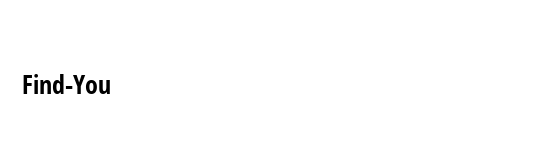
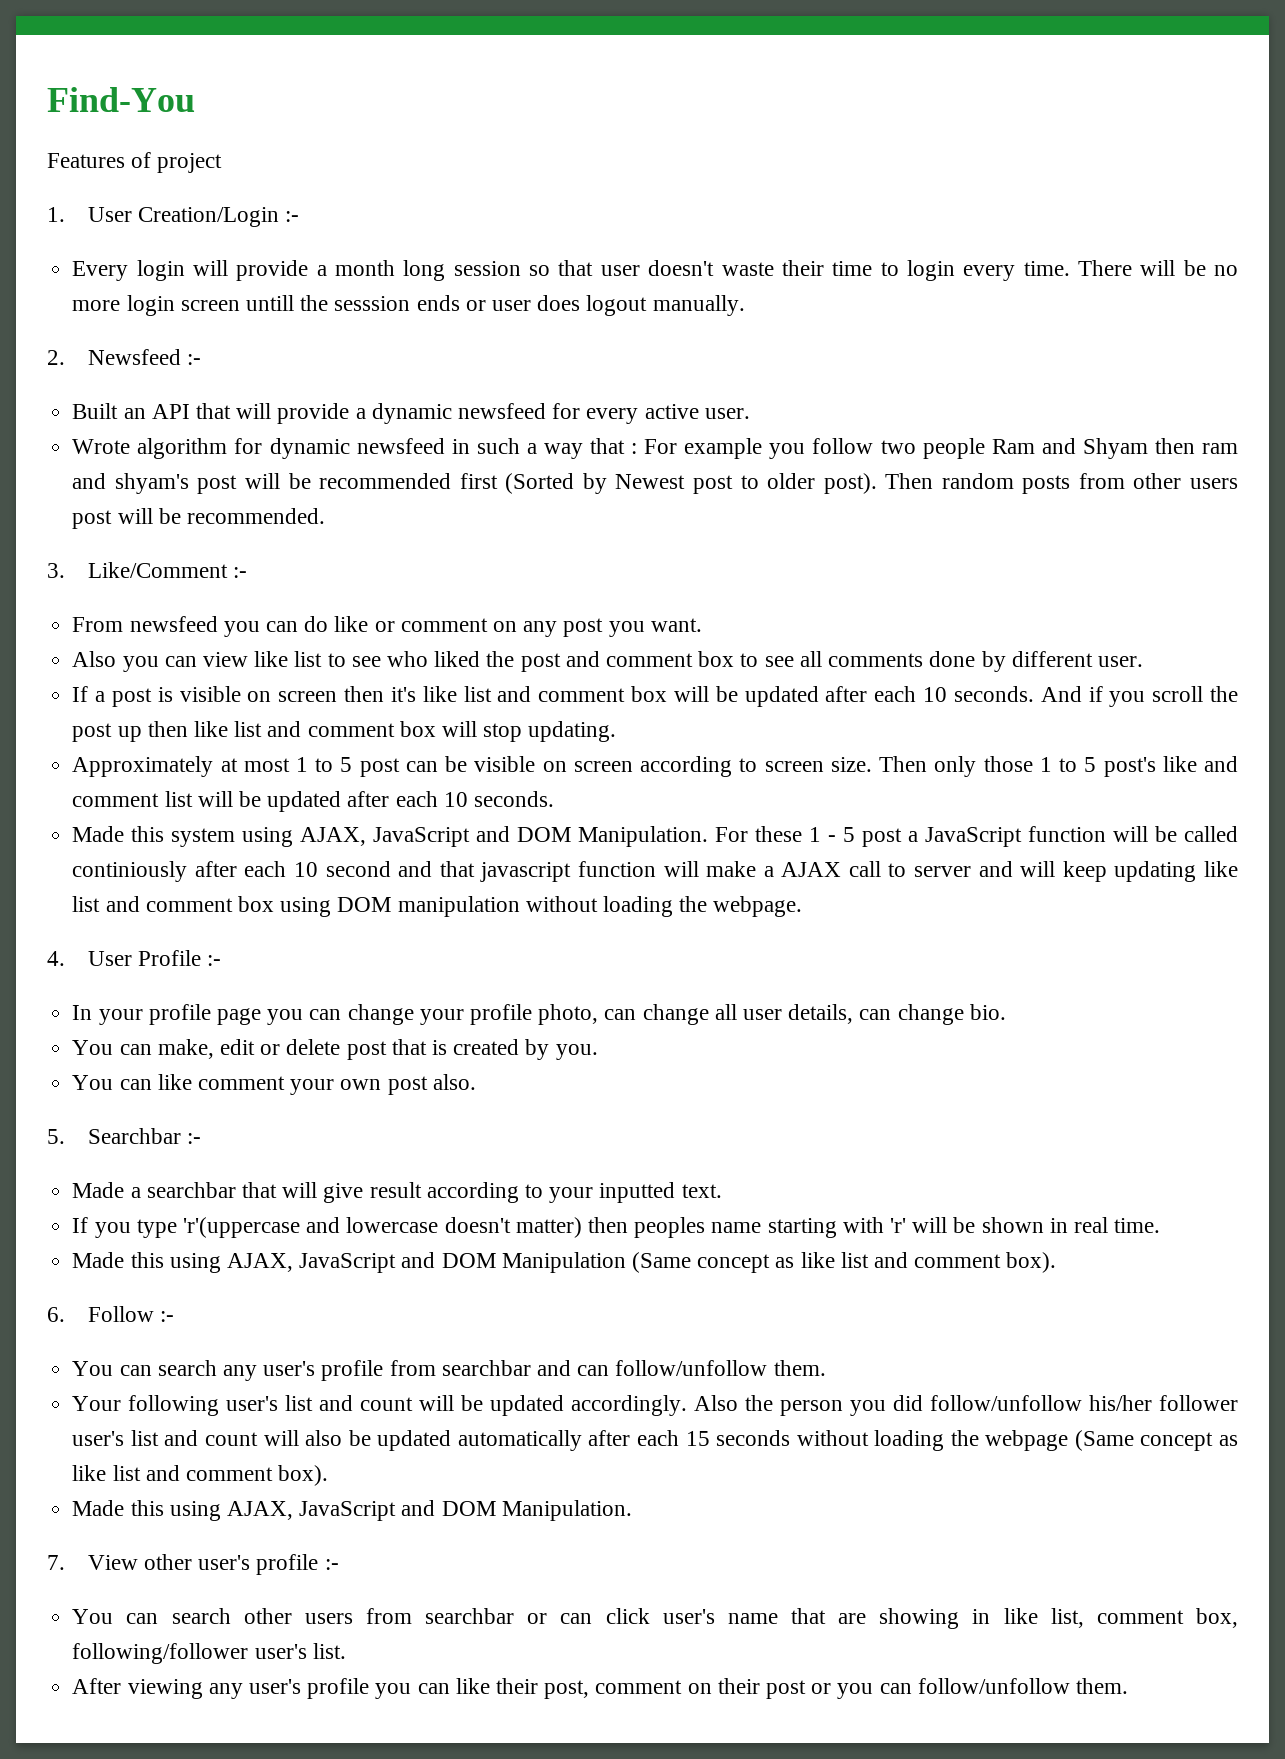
+ Features of project
+ 1. User Creation/Login :-
+ Every login will provide a month long session so that user doesn't waste their time to login every time. There will be no more login screen untill the sesssion ends or user does logout manually.
+ 2. Newsfeed :-
+ Built an API that will provide a dynamic newsfeed for every active user.
+ Wrote algorithm for dynamic newsfeed in such a way that : For example you follow two people Ram and Shyam then ram and shyam's post will be recommended first (Sorted by Newest post to older post). Then random posts from other users post will be recommended.
+ 3. Like/Comment :-
+ From newsfeed you can do like or comment on any post you want.
+ Also you can view like list to see who liked the post and comment box to see all comments done by different user.
+ If a post is visible on screen then it's like list and comment box will be updated after each 10 seconds. And if you scroll the post up then like list and comment box will stop updating.
+ Approximately at most 1 to 5 post can be visible on screen according to screen size. Then only those 1 to 5 post's like and comment list will be updated after each 10 seconds.
+ Made this system using AJAX, JavaScript and DOM Manipulation. For these 1 - 5 post a JavaScript function will be called continiously after each 10 second and that javascript function will make a AJAX call to server and will keep updating like list and comment box using DOM manipulation without loading the webpage.
+ 4. User Profile :-
+ In your profile page you can change your profile photo, can change all user details, can change bio.
+ You can make, edit or delete post that is created by you.
+ You can like comment your own post also.
+ 5. Searchbar :-
+ Made a searchbar that will give result according to your inputted text.
+ If you type 'r'(uppercase and lowercase doesn't matter) then peoples name starting with 'r' will be shown in real time.
+ Made this using AJAX, JavaScript and DOM Manipulation (Same concept as like list and comment box).
+ 6. Follow :-
+ You can search any user's profile from searchbar and can follow/unfollow them.
+ Your following user's list and count will be updated accordingly. Also the person you did follow/unfollow his/her follower user's list and count will also be updated automatically after each 15 seconds without loading the webpage (Same concept as like list and comment box).
+ Made this using AJAX, JavaScript and DOM Manipulation.
+ 7. View other user's profile :-
+ You can search other users from searchbar or can click user's name that are showing in like list, comment box, following/follower user's list.
+ After viewing any user's profile you can like their post, comment on their post or you can follow/unfollow them.

